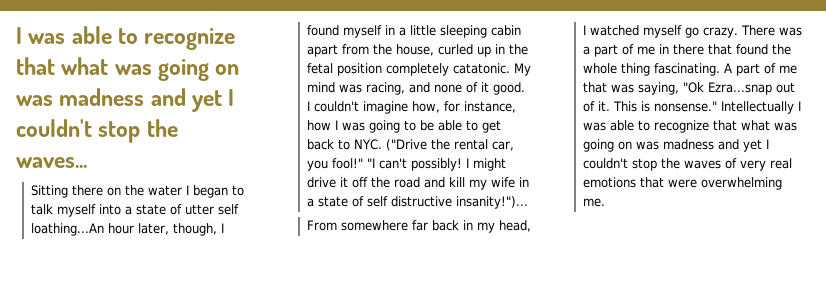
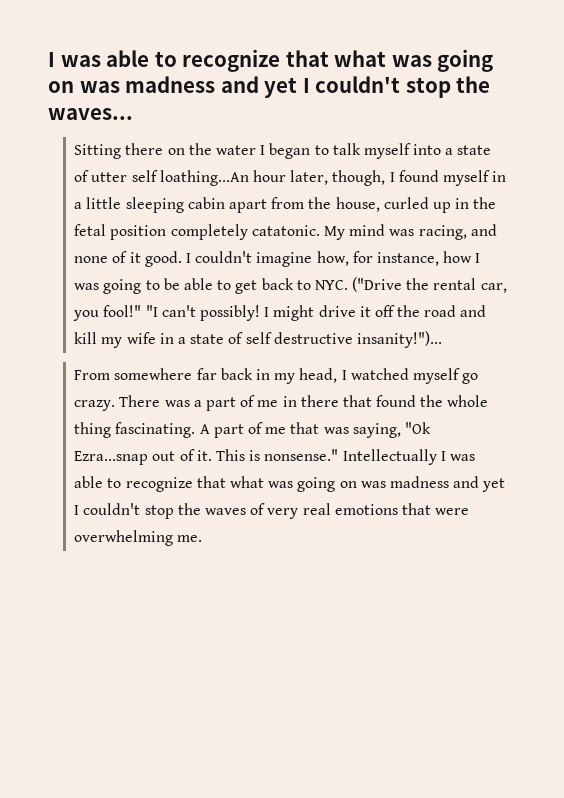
- I might drive it off the road and kill my wife in a state of self distructive insanity!")...
+ I might drive it off the road and kill my wife in a state of self destructive insanity!")...

